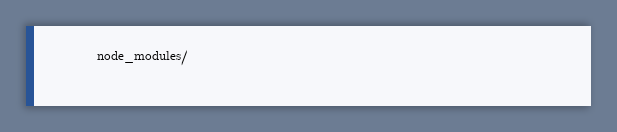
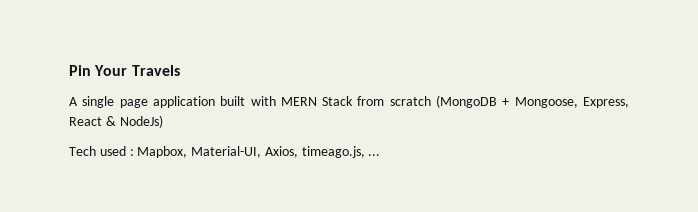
- node_modules/
+ Pin Your Travels
+ A single page application built with MERN Stack from scratch (MongoDB + Mongoose, Express, React & NodeJs)
+ Tech used : Mapbox, Material-UI, Axios, timeago.js, ...

